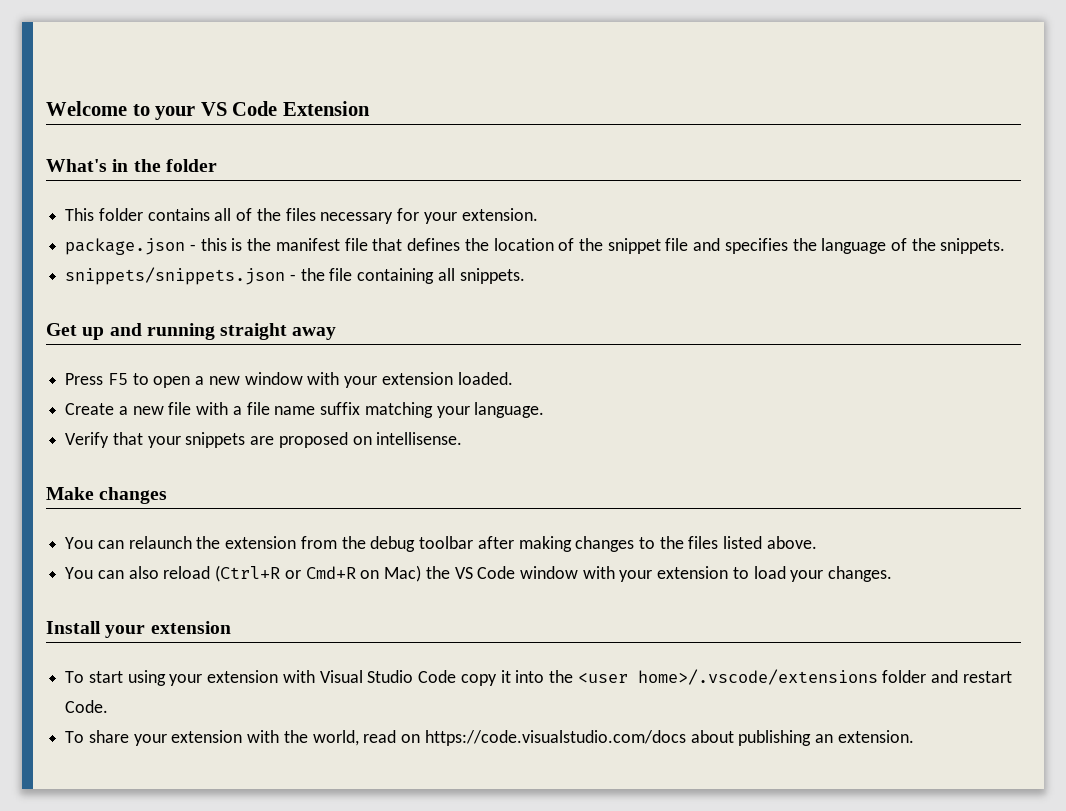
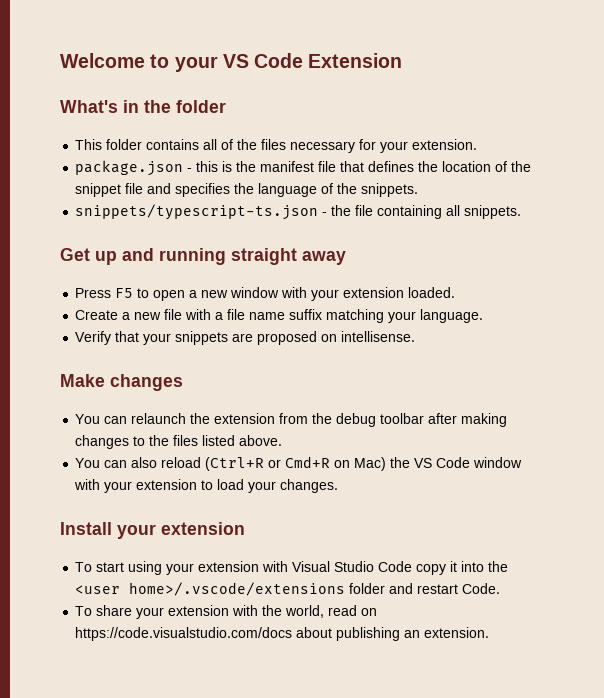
- snippets/snippets.json - the file containing all snippets.
+ snippets/typescript-ts.json - the file containing all snippets.

